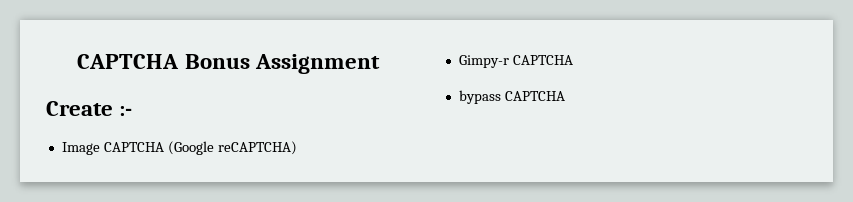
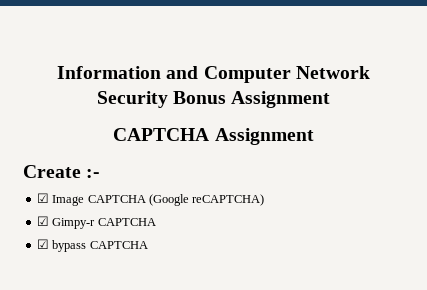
- CAPTCHA Bonus Assignment
+ Information and Computer Network Security Bonus Assignment
+ CAPTCHA Assignment
- Image CAPTCHA (Google reCAPTCHA)
+ ☑ Image CAPTCHA (Google reCAPTCHA)
- Gimpy-r CAPTCHA
+ ☑ Gimpy-r CAPTCHA
- bypass CAPTCHA
+ ☑ bypass CAPTCHA

